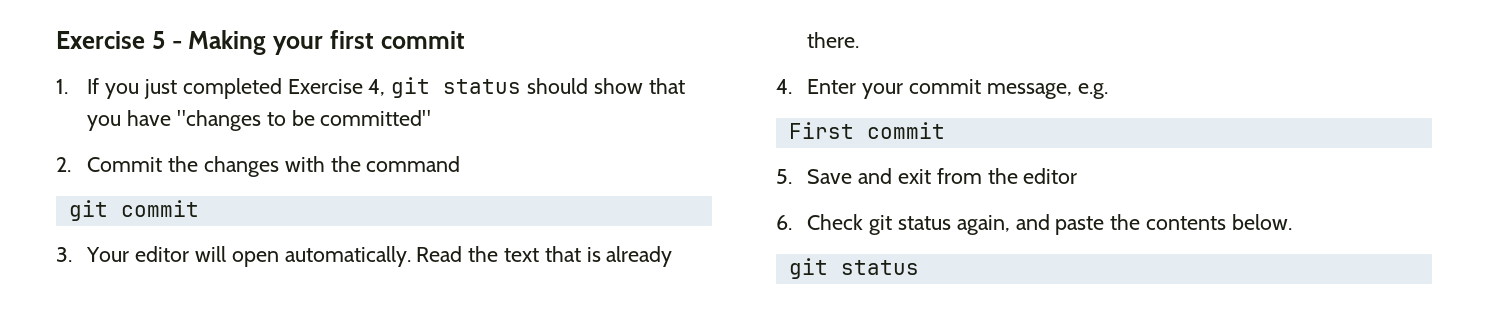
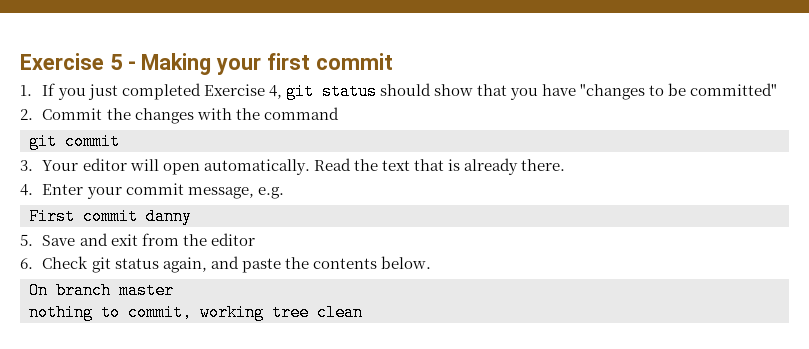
- First commit
+ First commit danny
  6. Check git status again, and paste the contents below.
- git status
+ On branch master
+ nothing to commit, working tree clean

